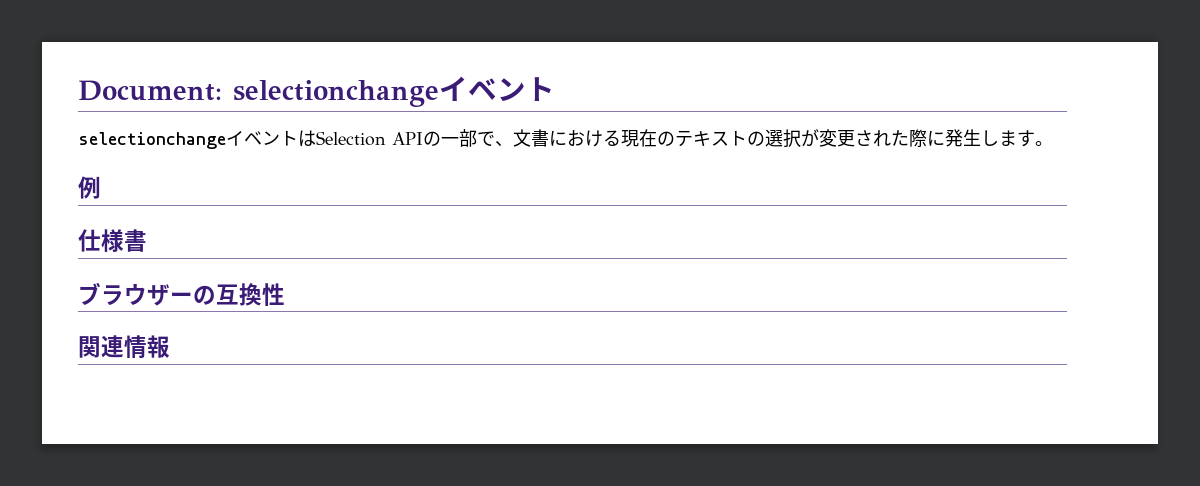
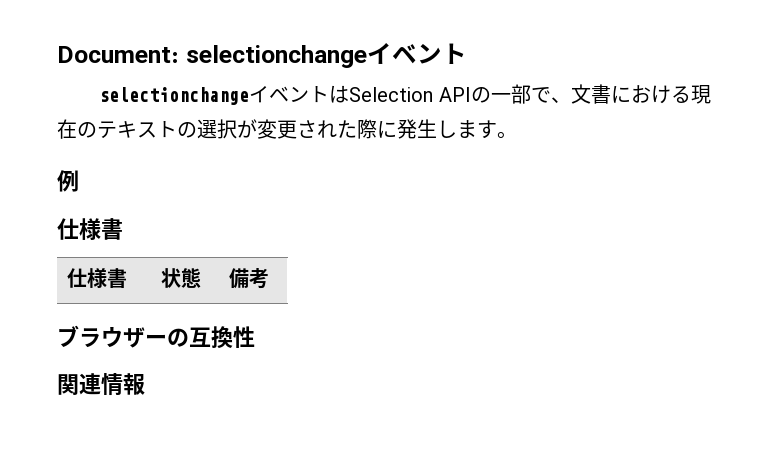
+ 仕様書 | 状態 | 備考

